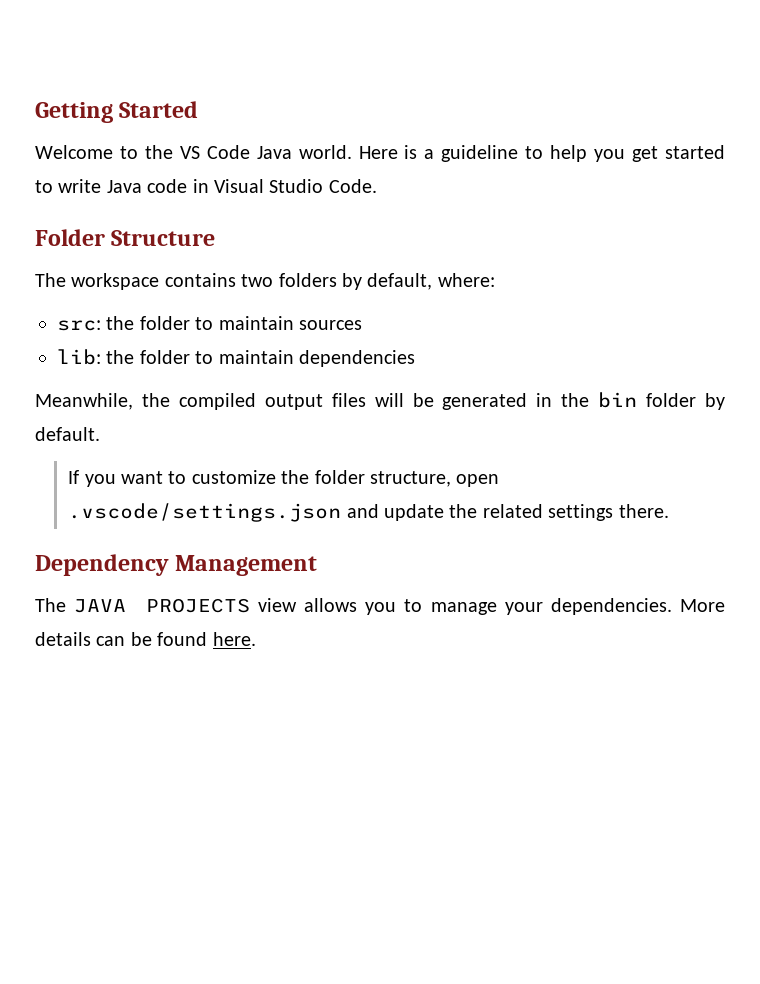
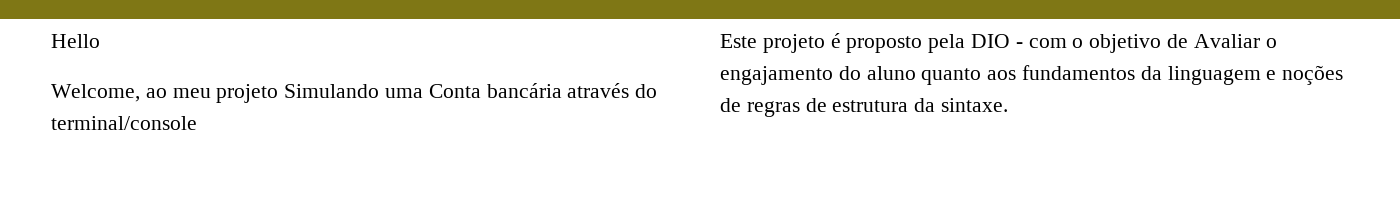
- Getting Started
- Welcome to the VS Code Java world. Here is a guideline to help you get started to write Java code in Visual Studio Code.
- Folder Structure
- The workspace contains two folders by default, where:
- src: the folder to maintain sources
- lib: the folder to maintain dependencies
- Meanwhile, the compiled output files will be generated in the bin folder by default.
- If you want to customize the folder structure, open .vscode/settings.json and update the related settings there.
- Dependency Management
- The JAVA PROJECTS view allows you to manage your dependencies. More details can be found here.
+ Hello
+ Welcome, ao meu projeto Simulando uma Conta bancária através do terminal/console
+ Este projeto é proposto pela DIO - com o objetivo de Avaliar o engajamento do aluno quanto aos fundamentos da linguagem e noções de regras de estrutura da sintaxe.

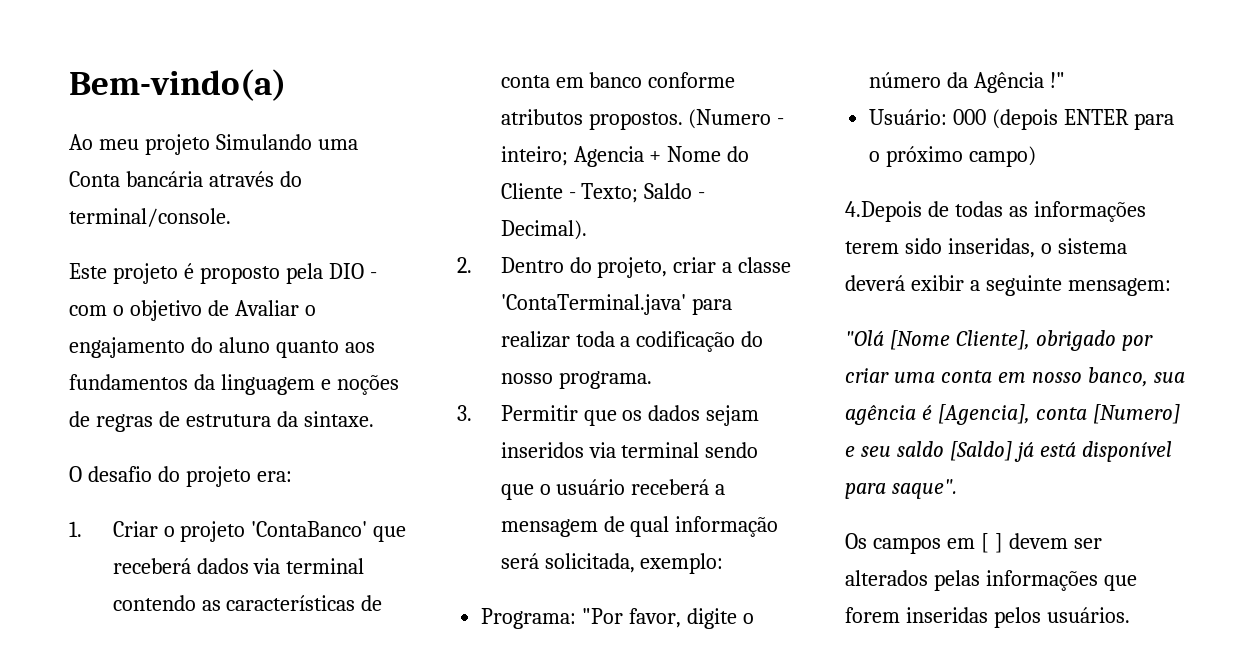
- Hello
- Welcome, ao meu projeto Simulando uma Conta bancária através do terminal/console
+ Bem-vindo(a)
+ Ao meu projeto Simulando uma Conta bancária através do terminal/console.
+ O desafio do projeto era:
+ 1. Criar o projeto 'ContaBanco' que receberá dados via terminal contendo as características de conta em banco conforme atributos propostos. (Numero - inteiro; Agencia + Nome do Cliente - Texto; Saldo - Decimal).
+ 2. Dentro do projeto, criar a classe 'ContaTerminal.java' para realizar toda a codificação do nosso programa.
+ 3. Permitir que os dados sejam inseridos via terminal sendo que o usuário receberá a mensagem de qual informação será solicitada, exemplo:
+ Programa: "Por favor, digite o número da Agência !"
+ Usuário: 000 (depois ENTER para o próximo campo)
+ 4.Depois de todas as informações terem sido inseridas, o sistema deverá exibir a seguinte mensagem:
+ "Olá [Nome Cliente], obrigado por criar uma conta em nosso banco, sua agência é [Agencia], conta [Numero] e seu saldo [Saldo] já está disponível para saque".
+ Os campos em [ ] devem ser alterados pelas informações que forem inseridas pelos usuários.

